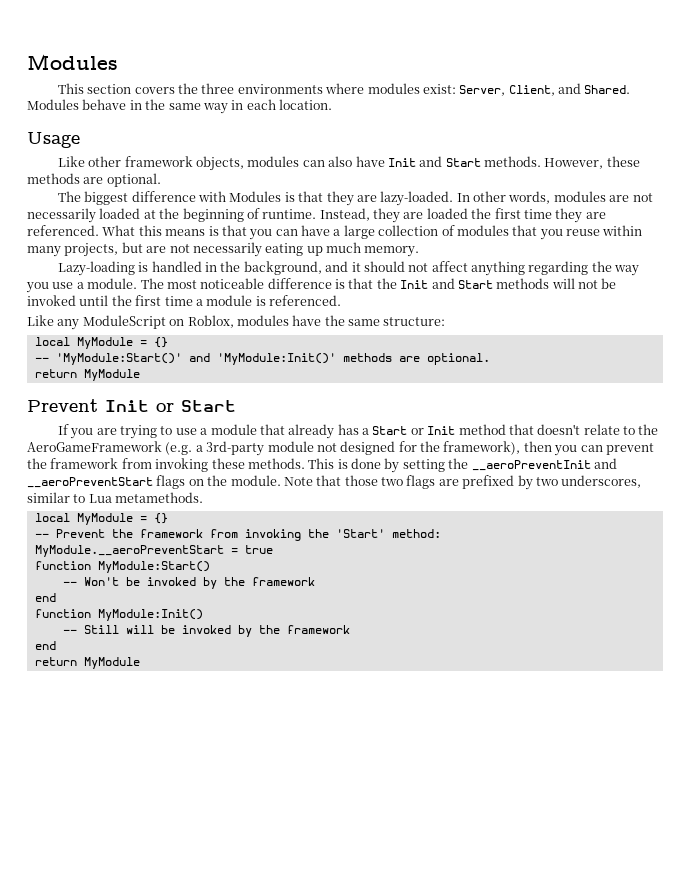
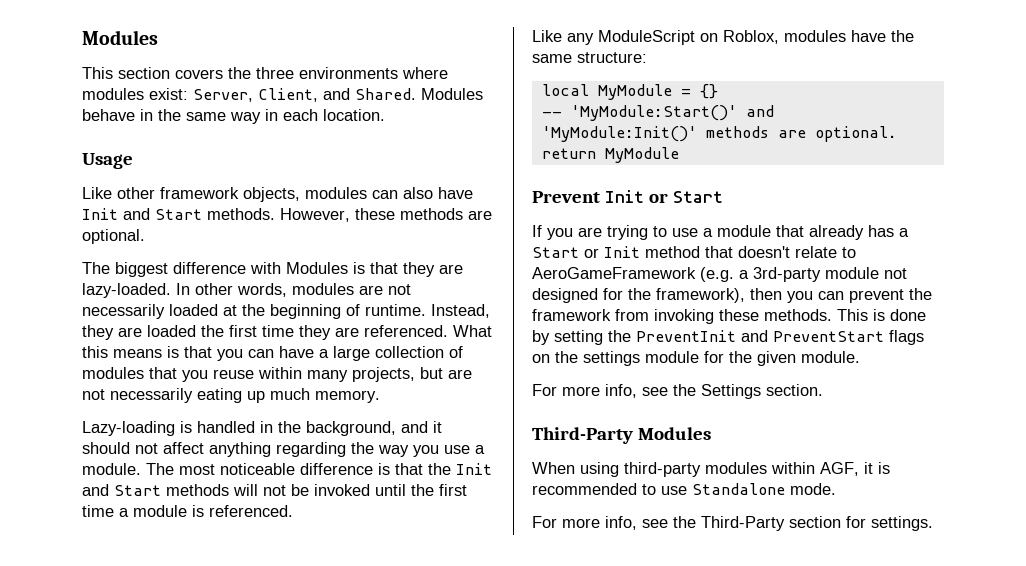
- If you are trying to use a module that already has a Start or Init method that doesn't relate to the AeroGameFramework (e.g. a 3rd-party module not designed for the framework), then you can prevent the framework from invoking these methods.
+ If you are trying to use a module that already has a Start or Init method that doesn't relate to AeroGameFramework (e.g. a 3rd-party module not designed for the framework), then you can prevent the framework from invoking these methods.
- This is done by setting the __aeroPreventInit and __aeroPreventStart flags on the module. Note that those two flags are prefixed by two underscores, similar to Lua metamethods.
- local MyModule = {}
- -- Prevent the framework from invoking the 'Start' method:
- MyModule.__aeroPreventStart = true
- function MyModule:Start()
- -- Won't be invoked by the framework
- end
- function MyModule:Init()
- -- Still will be invoked by the framework
- end
- return MyModule
+ This is done by setting the PreventInit and PreventStart flags on the settings module for the given module.
+ For more info, see the Settings section.
+ Third-Party Modules
+ When using third-party modules within AGF, it is recommended to use Standalone mode.
+ For more info, see the Third-Party section for settings.

